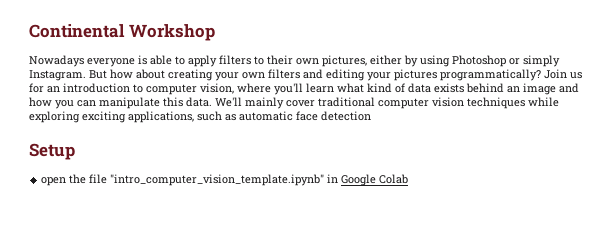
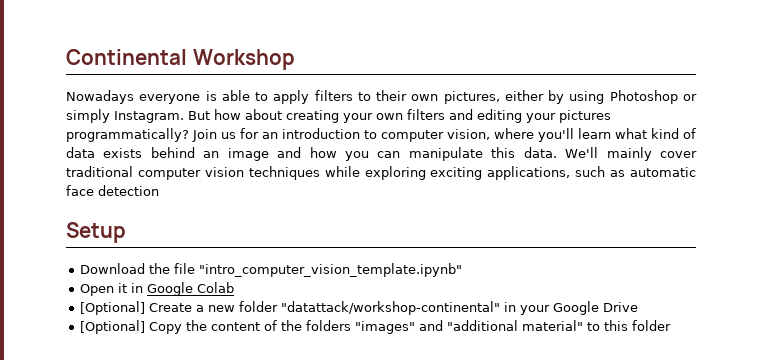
- open the file "intro_computer_vision_template.ipynb" in Google Colab
+ Download the file "intro_computer_vision_template.ipynb"
+ Open it in Google Colab
+ [Optional] Create a new folder "datattack/workshop-continental" in your Google Drive
+ [Optional] Copy the content of the folders "images" and "additional material" to this folder

